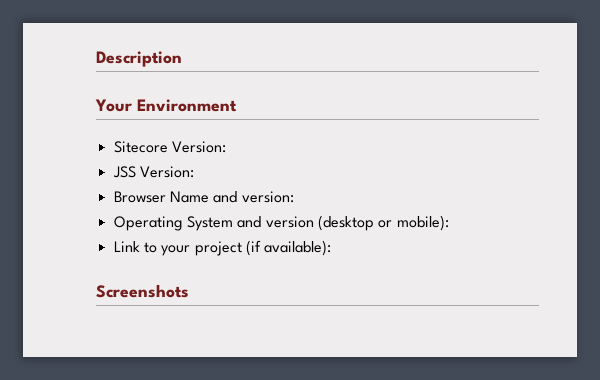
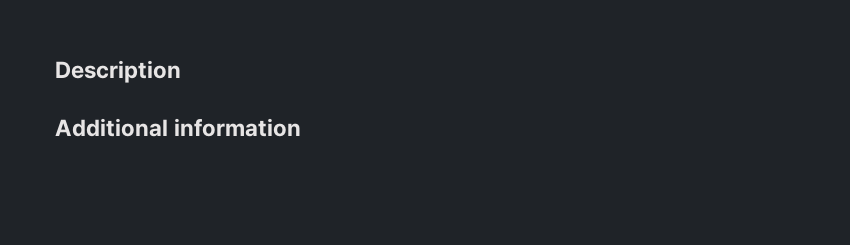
- Your Environment
- Sitecore Version:
- JSS Version:
- Browser Name and version:
- Operating System and version (desktop or mobile):
- Link to your project (if available):
- Screenshots
+ Additional information

